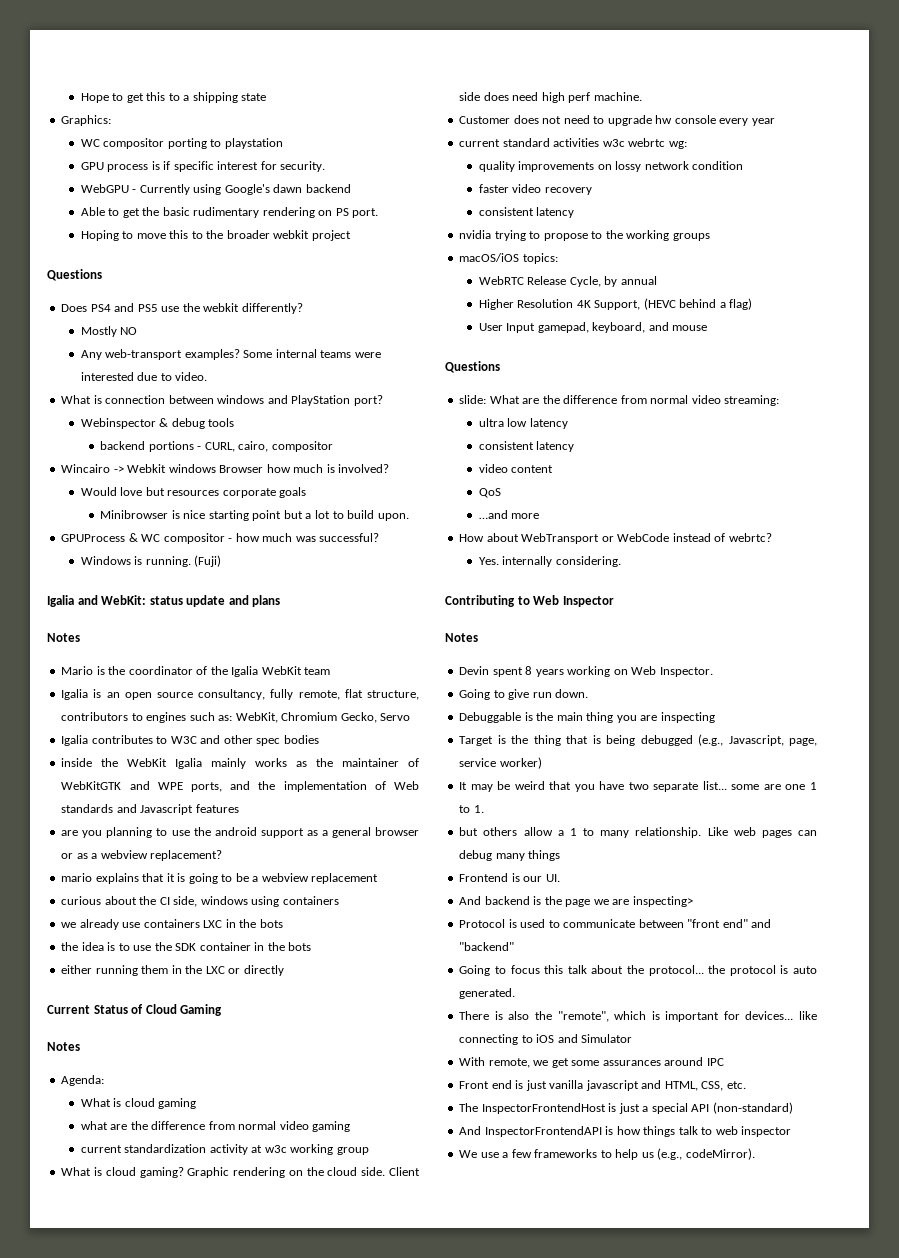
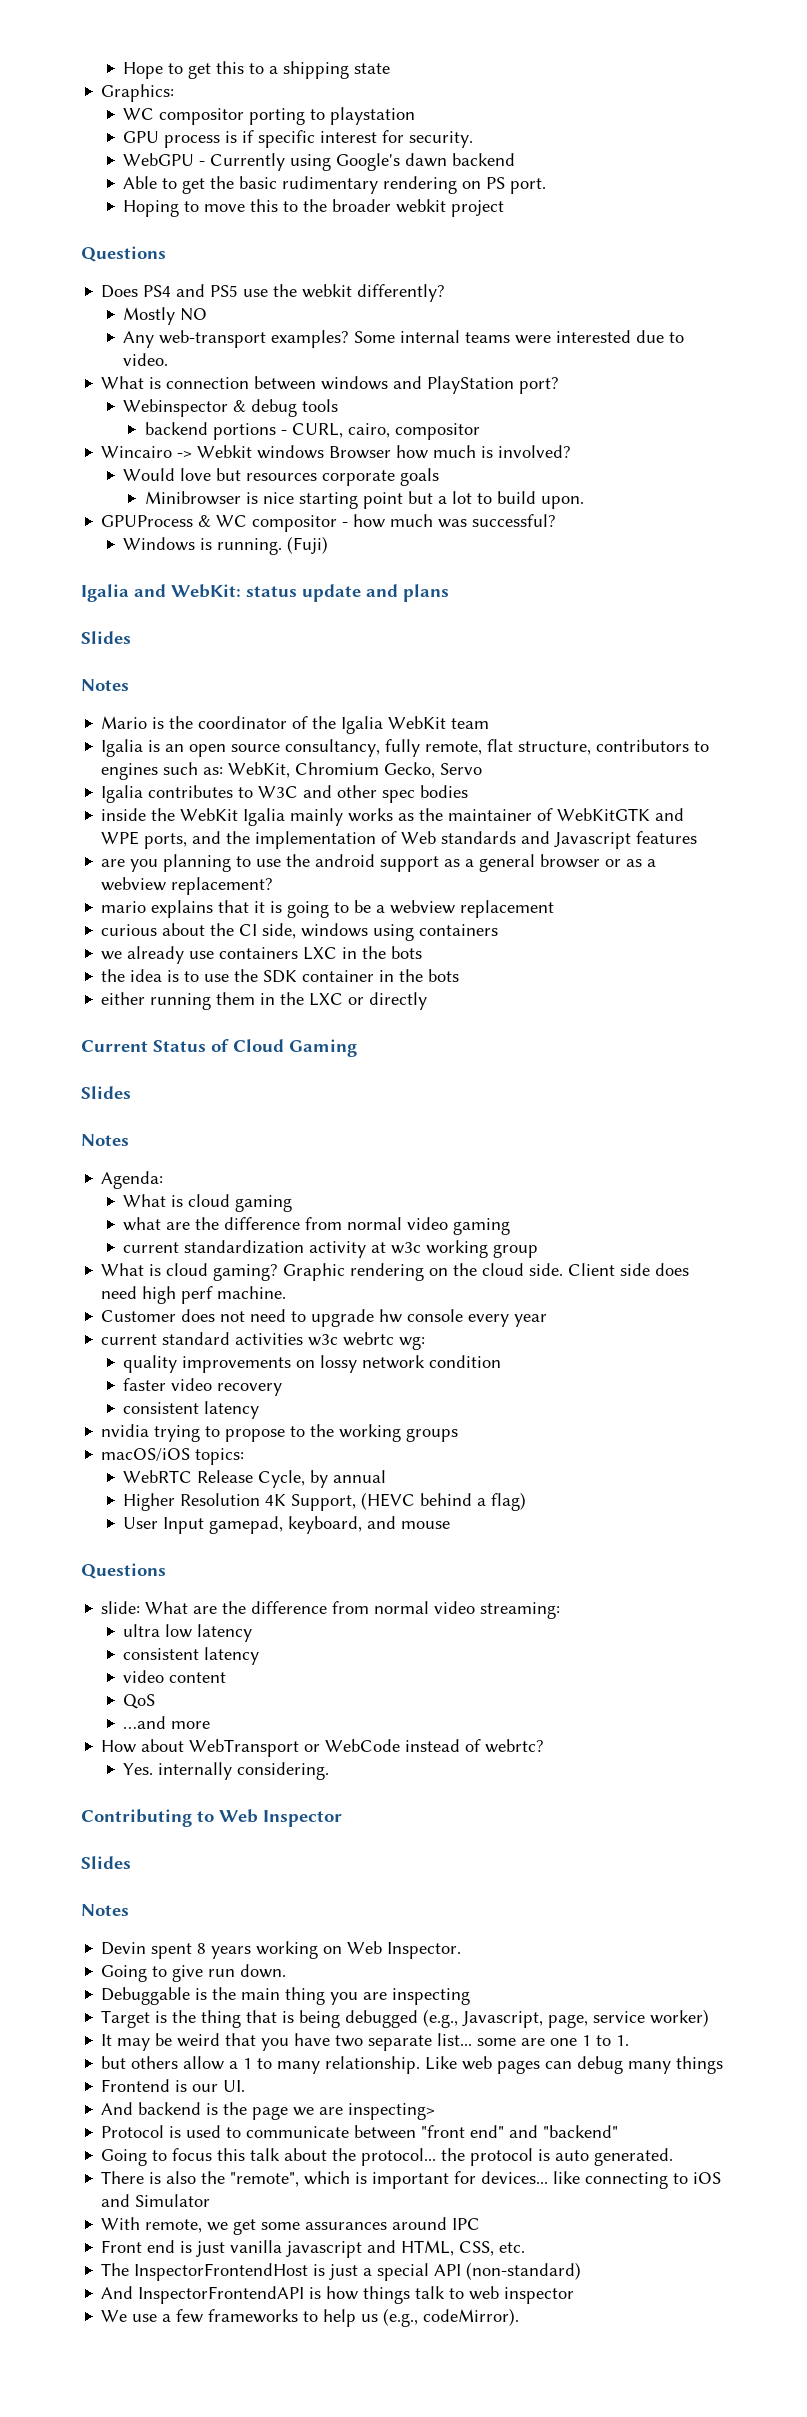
  Igalia and WebKit: status update and plans
+ Slides
  Current Status of Cloud Gaming
+ Slides
  Contributing to Web Inspector
+ Slides

